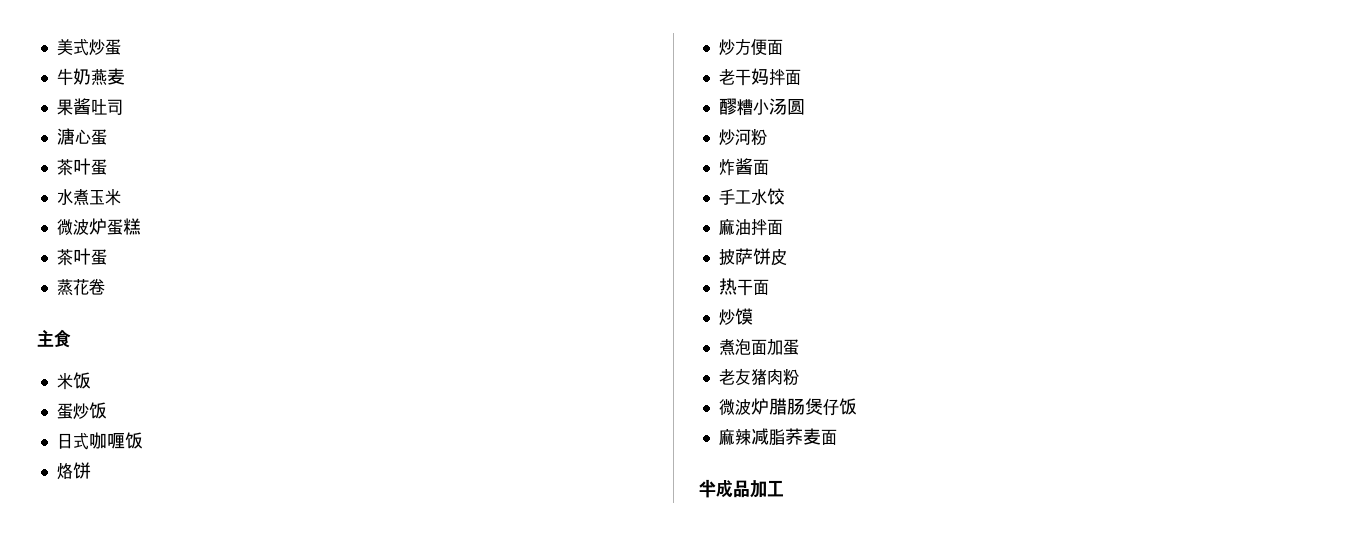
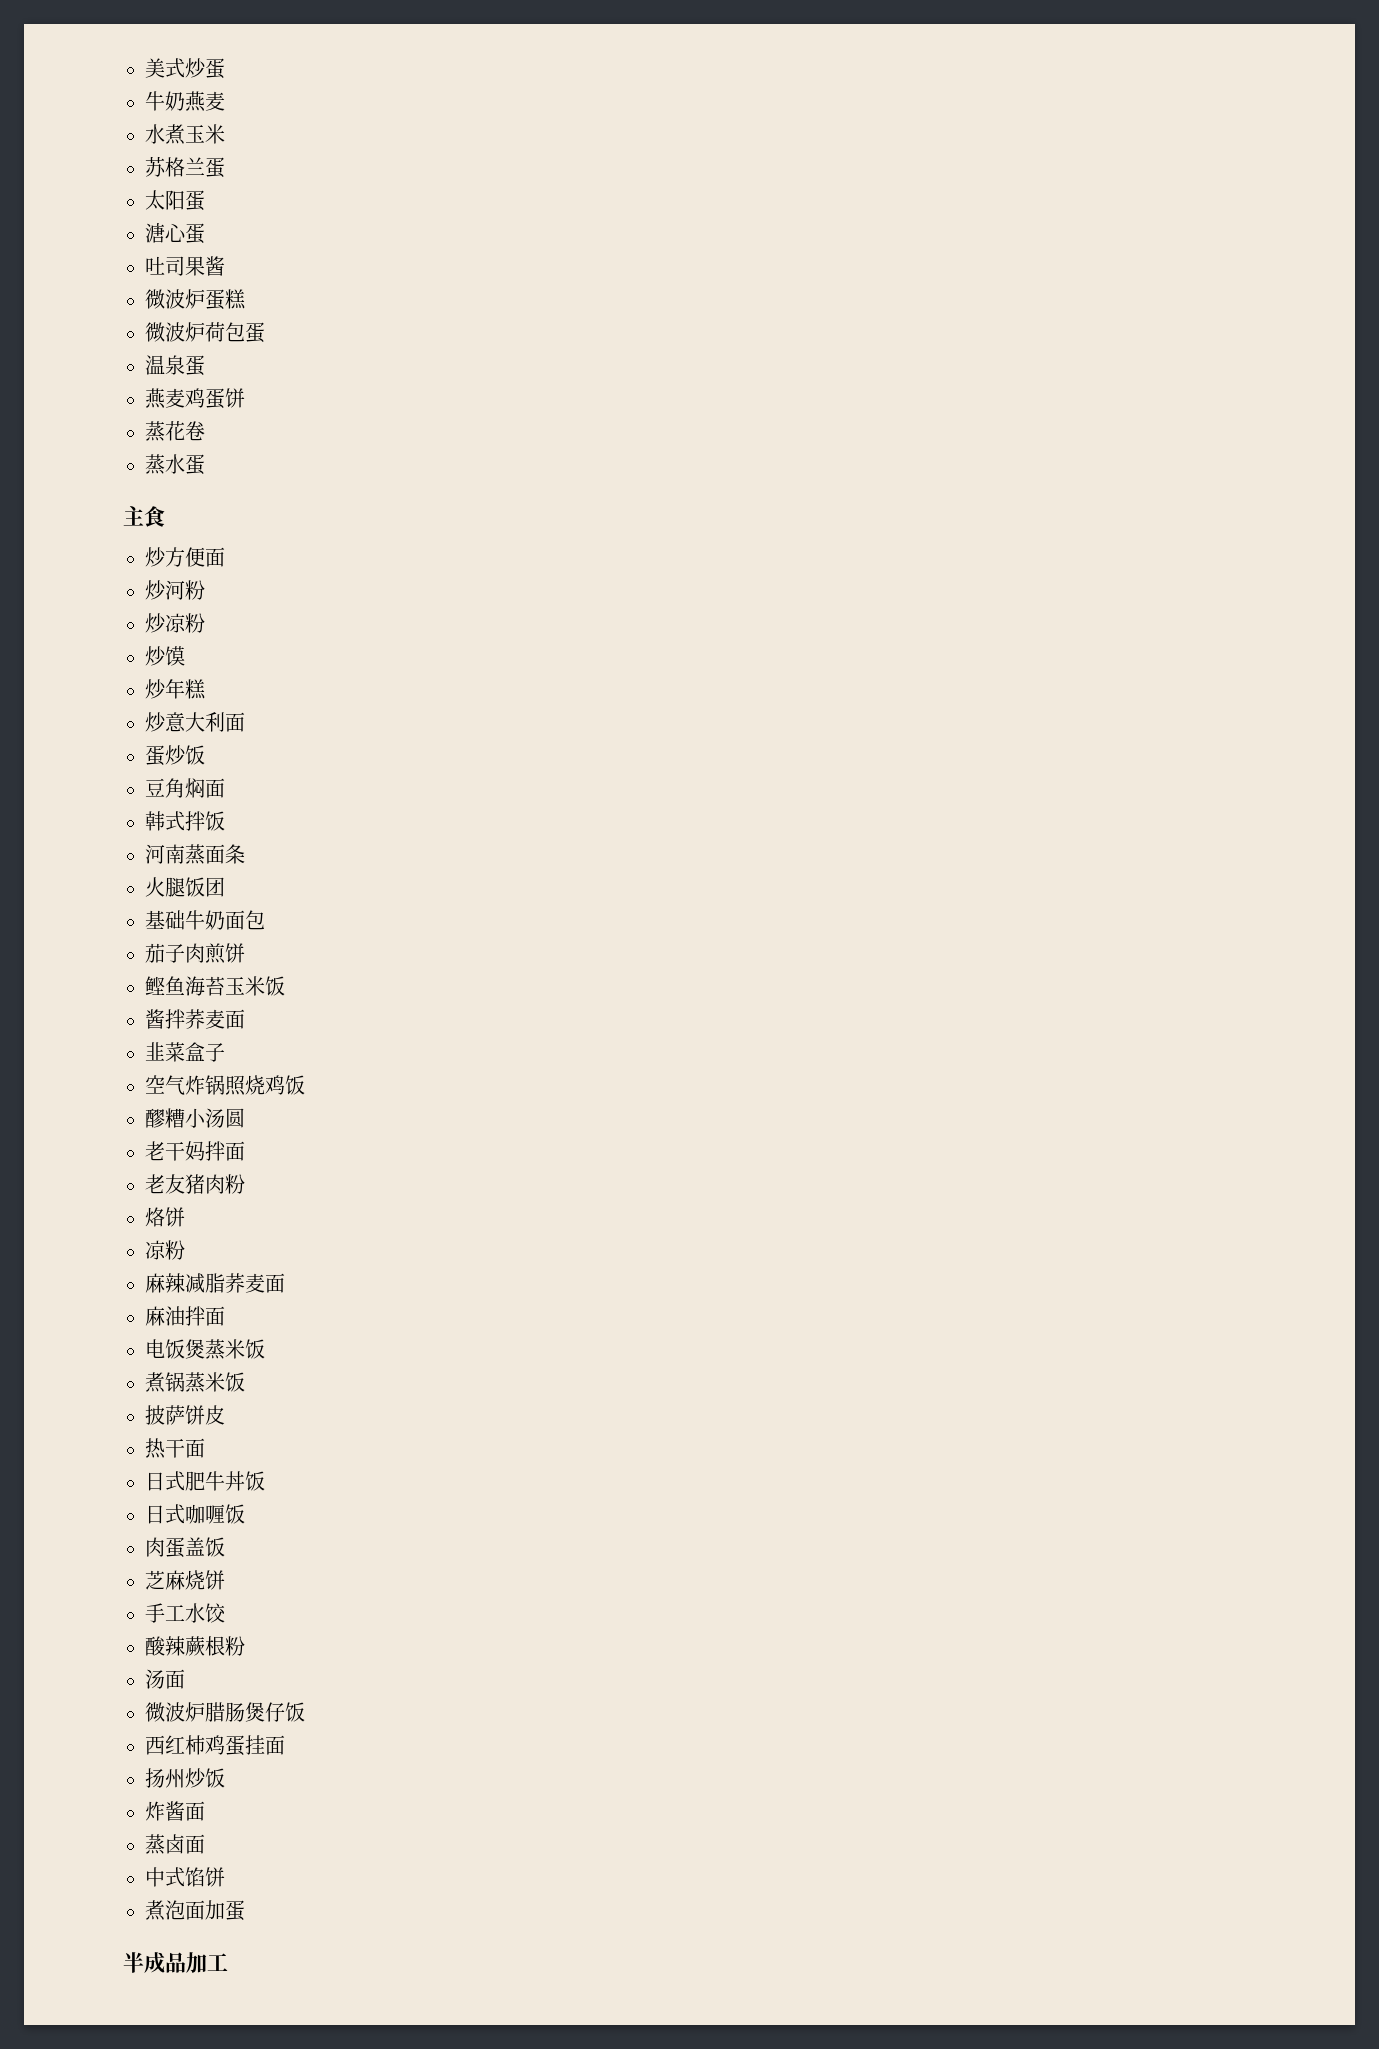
- 果酱吐司
+ 水煮玉米
+ 苏格兰蛋
+ 太阳蛋
  溏心蛋
- 茶叶蛋
- 水煮玉米
+ 吐司果酱
  微波炉蛋糕
- 茶叶蛋
+ 微波炉荷包蛋
+ 温泉蛋
+ 燕麦鸡蛋饼
+ 蒸水蛋
- 米饭
+ 炒方便面
+ 炒河粉
+ 炒凉粉
+ 炒馍
+ 炒年糕
+ 炒意大利面
  蛋炒饭
- 日式咖喱饭
+ 豆角焖面
+ 韩式拌饭
+ 河南蒸面条
+ 火腿饭团
+ 基础牛奶面包
+ 茄子肉煎饼
+ 鲣鱼海苔玉米饭
+ 酱拌荞麦面
+ 韭菜盒子
+ 空气炸锅照烧鸡饭
+ 醪糟小汤圆
+ 老干妈拌面
+ 老友猪肉粉
  烙饼
- 炒方便面
- 老干妈拌面
- 醪糟小汤圆
- 炒河粉
- 炸酱面
- 手工水饺
+ 凉粉
+ 麻辣减脂荞麦面
+ 电饭煲蒸米饭
+ 煮锅蒸米饭
  披萨饼皮
  热干面
- 炒馍
+ 日式肥牛丼饭
+ 日式咖喱饭
+ 肉蛋盖饭
+ 芝麻烧饼
+ 手工水饺
+ 酸辣蕨根粉
+ 汤面
+ 微波炉腊肠煲仔饭
+ 西红柿鸡蛋挂面
+ 扬州炒饭
+ 炸酱面
+ 蒸卤面
+ 中式馅饼
  煮泡面加蛋
- 老友猪肉粉
- 微波炉腊肠煲仔饭
- 麻辣减脂荞麦面

